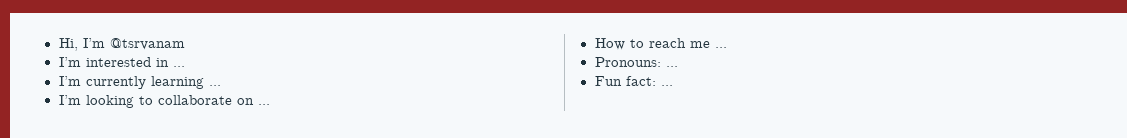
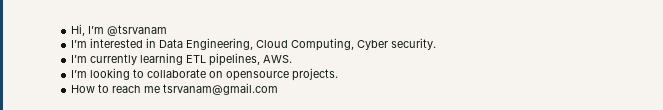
- I’m interested in ...
+ I’m interested in Data Engineering, Cloud Computing, Cyber security.
- I’m currently learning ...
+ I’m currently learning ETL pipelines, AWS.
- I’m looking to collaborate on ...
+ I’m looking to collaborate on opensource projects.
- How to reach me ...
- Pronouns: ...
- Fun fact: ...
+ How to reach me tsrvanam@gmail.com

